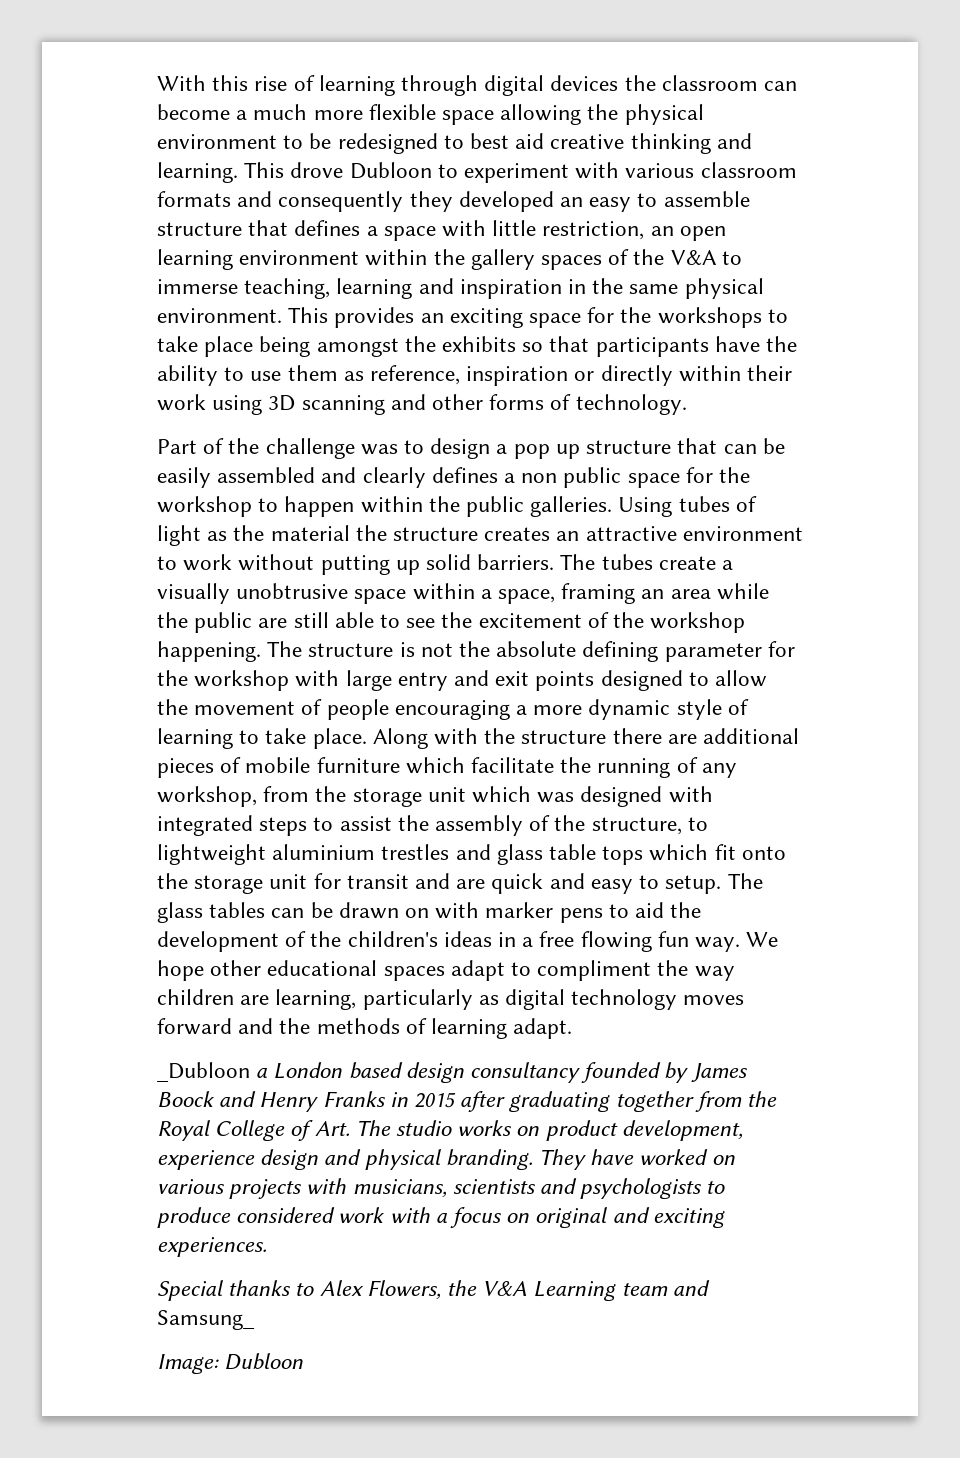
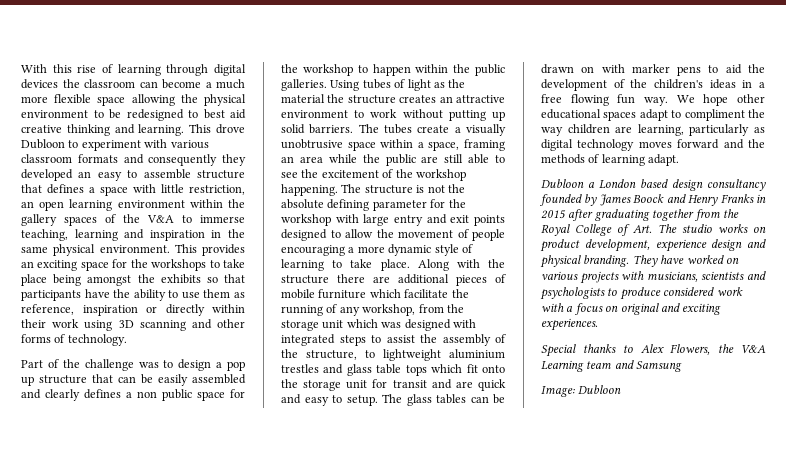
- _Dubloon a London based design consultancy founded by James Boock and Henry Franks in 2015 after graduating together from the Royal College of Art. The studio works on product development, experience design and physical branding.
+ Dubloon a London based design consultancy founded by James Boock and Henry Franks in 2015 after graduating together from the Royal College of Art. The studio works on product development, experience design and physical branding.
- Special thanks to Alex Flowers, the V&A Learning team and Samsung_
+ Special thanks to Alex Flowers, the V&A Learning team and Samsung

